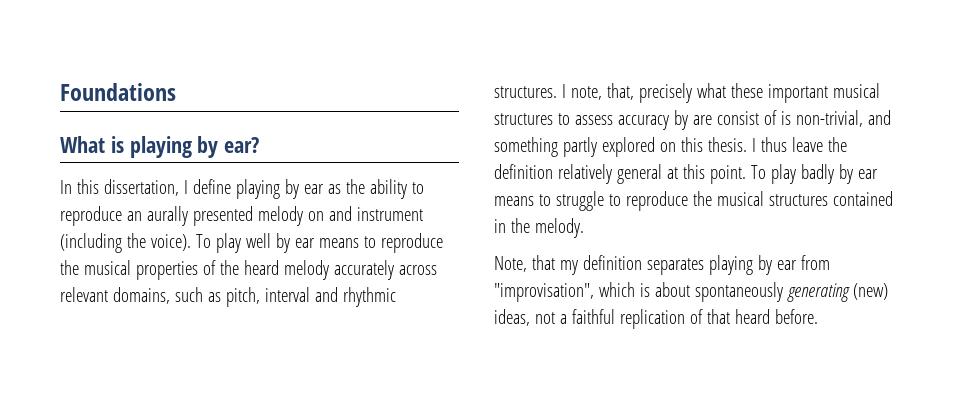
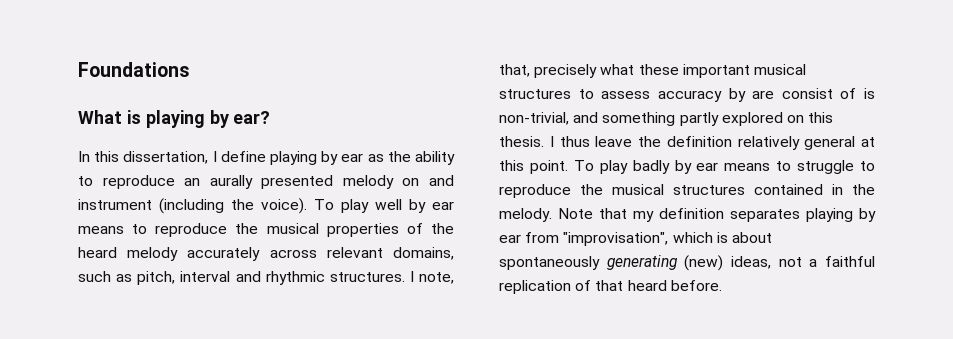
- To play badly by ear means to struggle to reproduce the musical structures contained in the melody.
- Note, that my definition separates playing by ear from "improvisation", which is about spontaneously generating (new) ideas, not a faithful replication of that heard before.
+ To play badly by ear means to struggle to reproduce the musical structures contained in the melody. Note that my definition separates playing by ear from "improvisation", which is about spontaneously generating (new) ideas, not a faithful replication of that heard before.

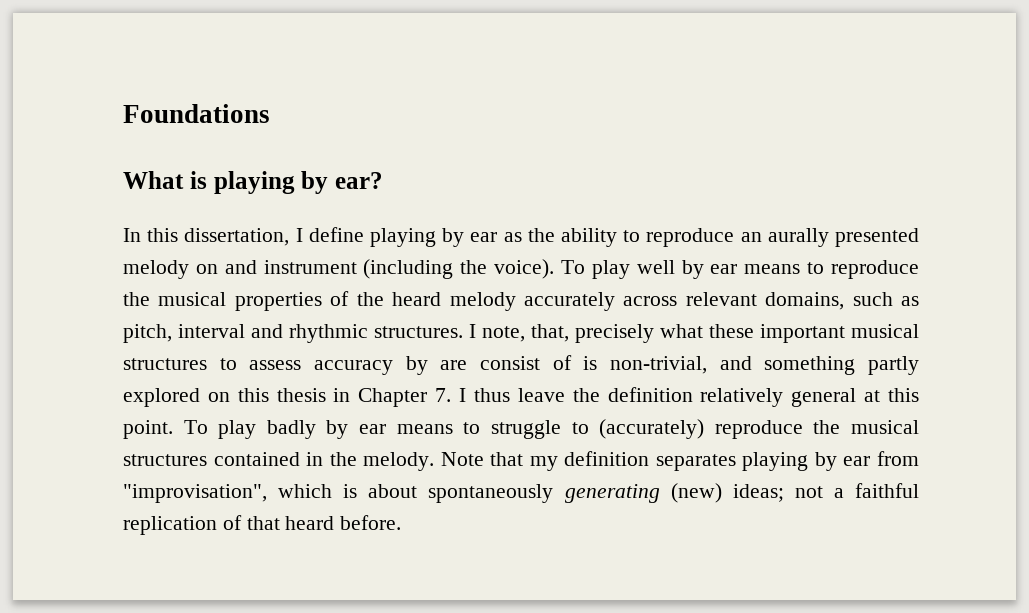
- I note, that, precisely what these important musical structures to assess accuracy by are consist of is non-trivial, and something partly explored on this thesis. I thus leave the definition relatively general at this point.
+ I note, that, precisely what these important musical structures to assess accuracy by are consist of is non-trivial, and something partly explored on this thesis in Chapter 7. I thus leave the definition relatively general at this point.
- To play badly by ear means to struggle to reproduce the musical structures contained in the melody.
+ To play badly by ear means to struggle to (accurately) reproduce the musical structures contained in the melody.
- Note that my definition separates playing by ear from "improvisation", which is about spontaneously generating (new) ideas, not a faithful replication of that heard before.
+ Note that my definition separates playing by ear from "improvisation", which is about spontaneously generating (new) ideas; not a faithful replication of that heard before.

